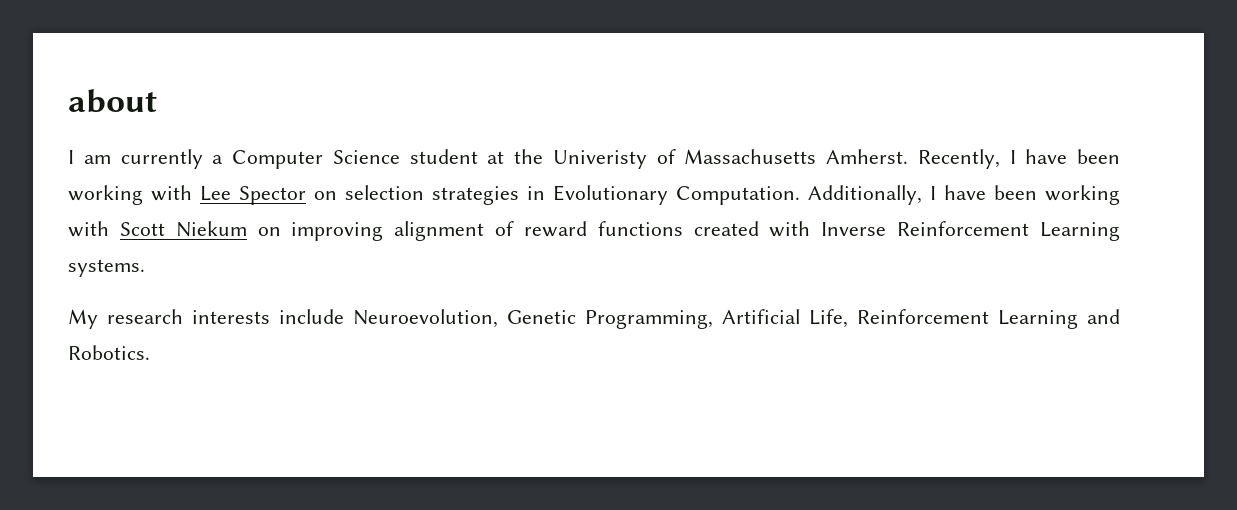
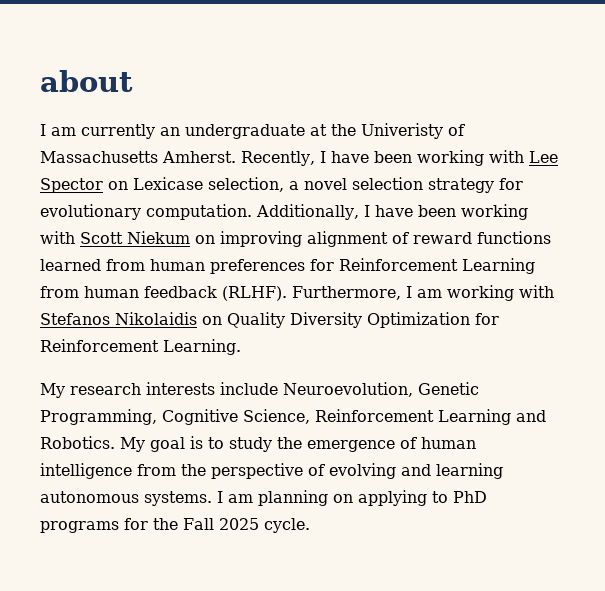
- I am currently a Computer Science student at the Univeristy of Massachusetts Amherst.
+ I am currently an undergraduate at the Univeristy of Massachusetts Amherst.
- Recently, I have been working with Lee Spector on selection strategies in Evolutionary Computation.
+ Recently, I have been working with Lee Spector on Lexicase selection, a novel selection strategy for evolutionary computation.
- Additionally, I have been working with Scott Niekum on improving alignment of reward functions created with Inverse Reinforcement Learning systems.
+ Additionally, I have been working with Scott Niekum on improving alignment of reward functions learned from human preferences for Reinforcement Learning from human feedback (RLHF). Furthermore, I am working with Stefanos Nikolaidis on Quality Diversity Optimization for Reinforcement Learning.
- My research interests include Neuroevolution, Genetic Programming, Artificial Life, Reinforcement Learning and Robotics.
+ My research interests include Neuroevolution, Genetic Programming, Cognitive Science, Reinforcement Learning and Robotics.
+ My goal is to study the emergence of human intelligence from the perspective of evolving and learning autonomous systems. I am planning on applying to PhD programs for the Fall 2025 cycle.

